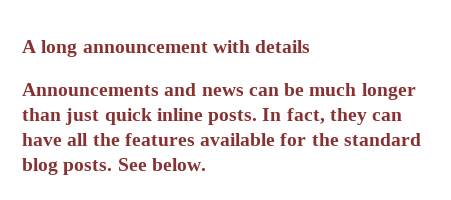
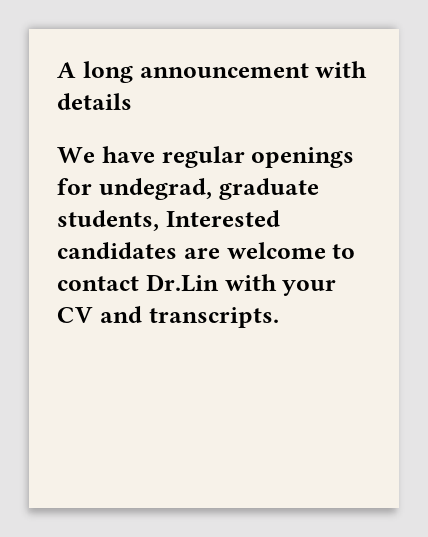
- Announcements and news can be much longer than just quick inline posts. In fact, they can have all the features available for the standard blog posts. See below.
+ We have regular openings for undegrad, graduate students, Interested candidates are welcome to contact Dr.Lin with your CV and transcripts.

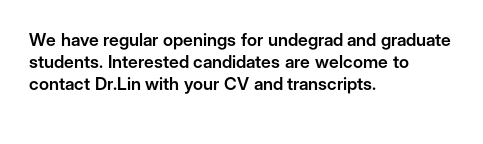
- A long announcement with details
- We have regular openings for undegrad, graduate students, Interested candidates are welcome to contact Dr.Lin with your CV and transcripts.
+ We have regular openings for undegrad and graduate students. Interested candidates are welcome to contact Dr.Lin with your CV and transcripts.

